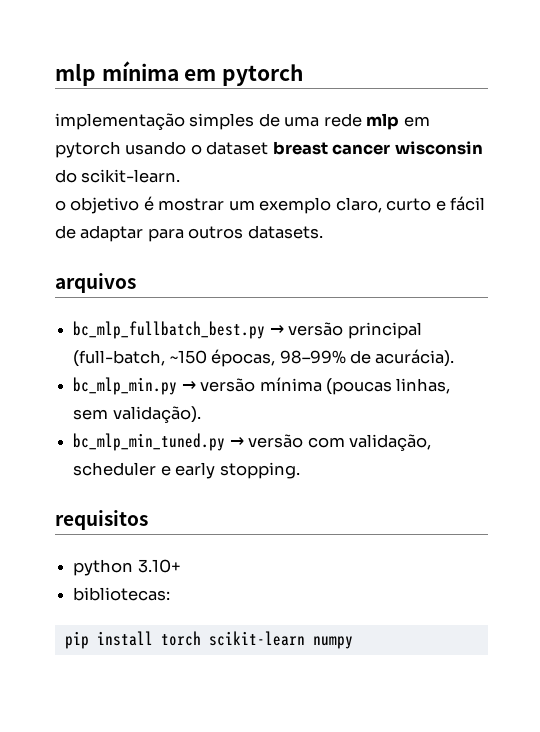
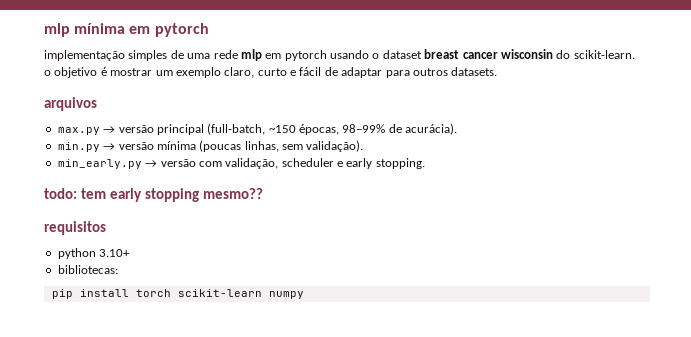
- bc_mlp_fullbatch_best.py → versão principal (full-batch, ~150 épocas, 98–99% de acurácia).
+ max.py → versão principal (full-batch, ~150 épocas, 98–99% de acurácia).
- bc_mlp_min.py → versão mínima (poucas linhas, sem validação).
+ min.py → versão mínima (poucas linhas, sem validação).
- bc_mlp_min_tuned.py → versão com validação, scheduler e early stopping.
+ min_early.py → versão com validação, scheduler e early stopping.
+ todo: tem early stopping mesmo??

